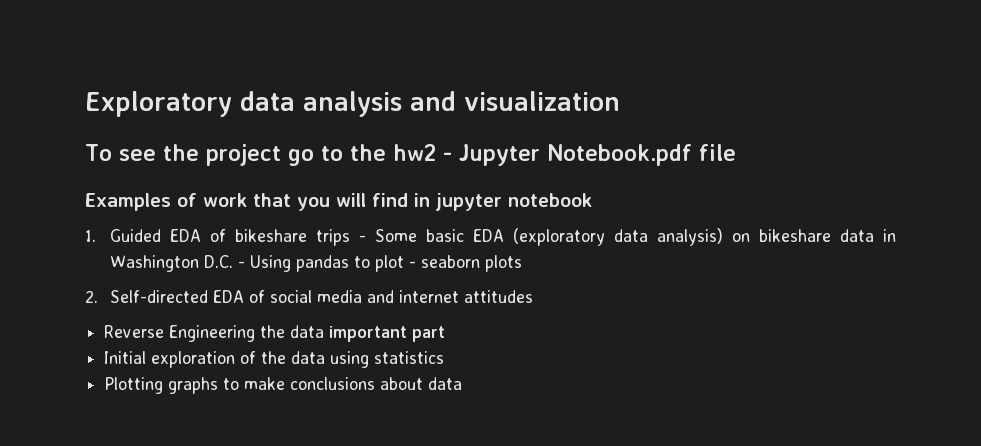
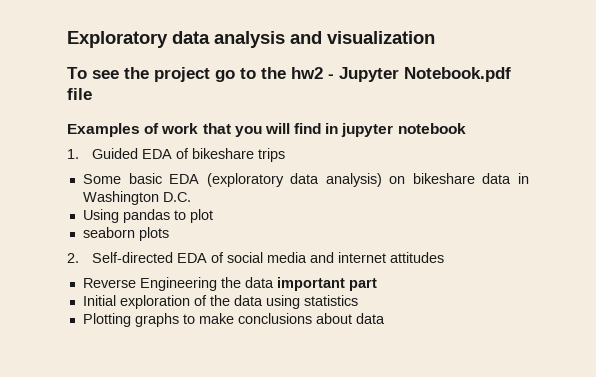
- 1. Guided EDA of bikeshare trips - Some basic EDA (exploratory data analysis) on bikeshare data in Washington D.C. - Using pandas to plot - seaborn plots
+ 1. Guided EDA of bikeshare trips
+ Some basic EDA (exploratory data analysis) on bikeshare data in Washington D.C.
+ Using pandas to plot
+ seaborn plots

